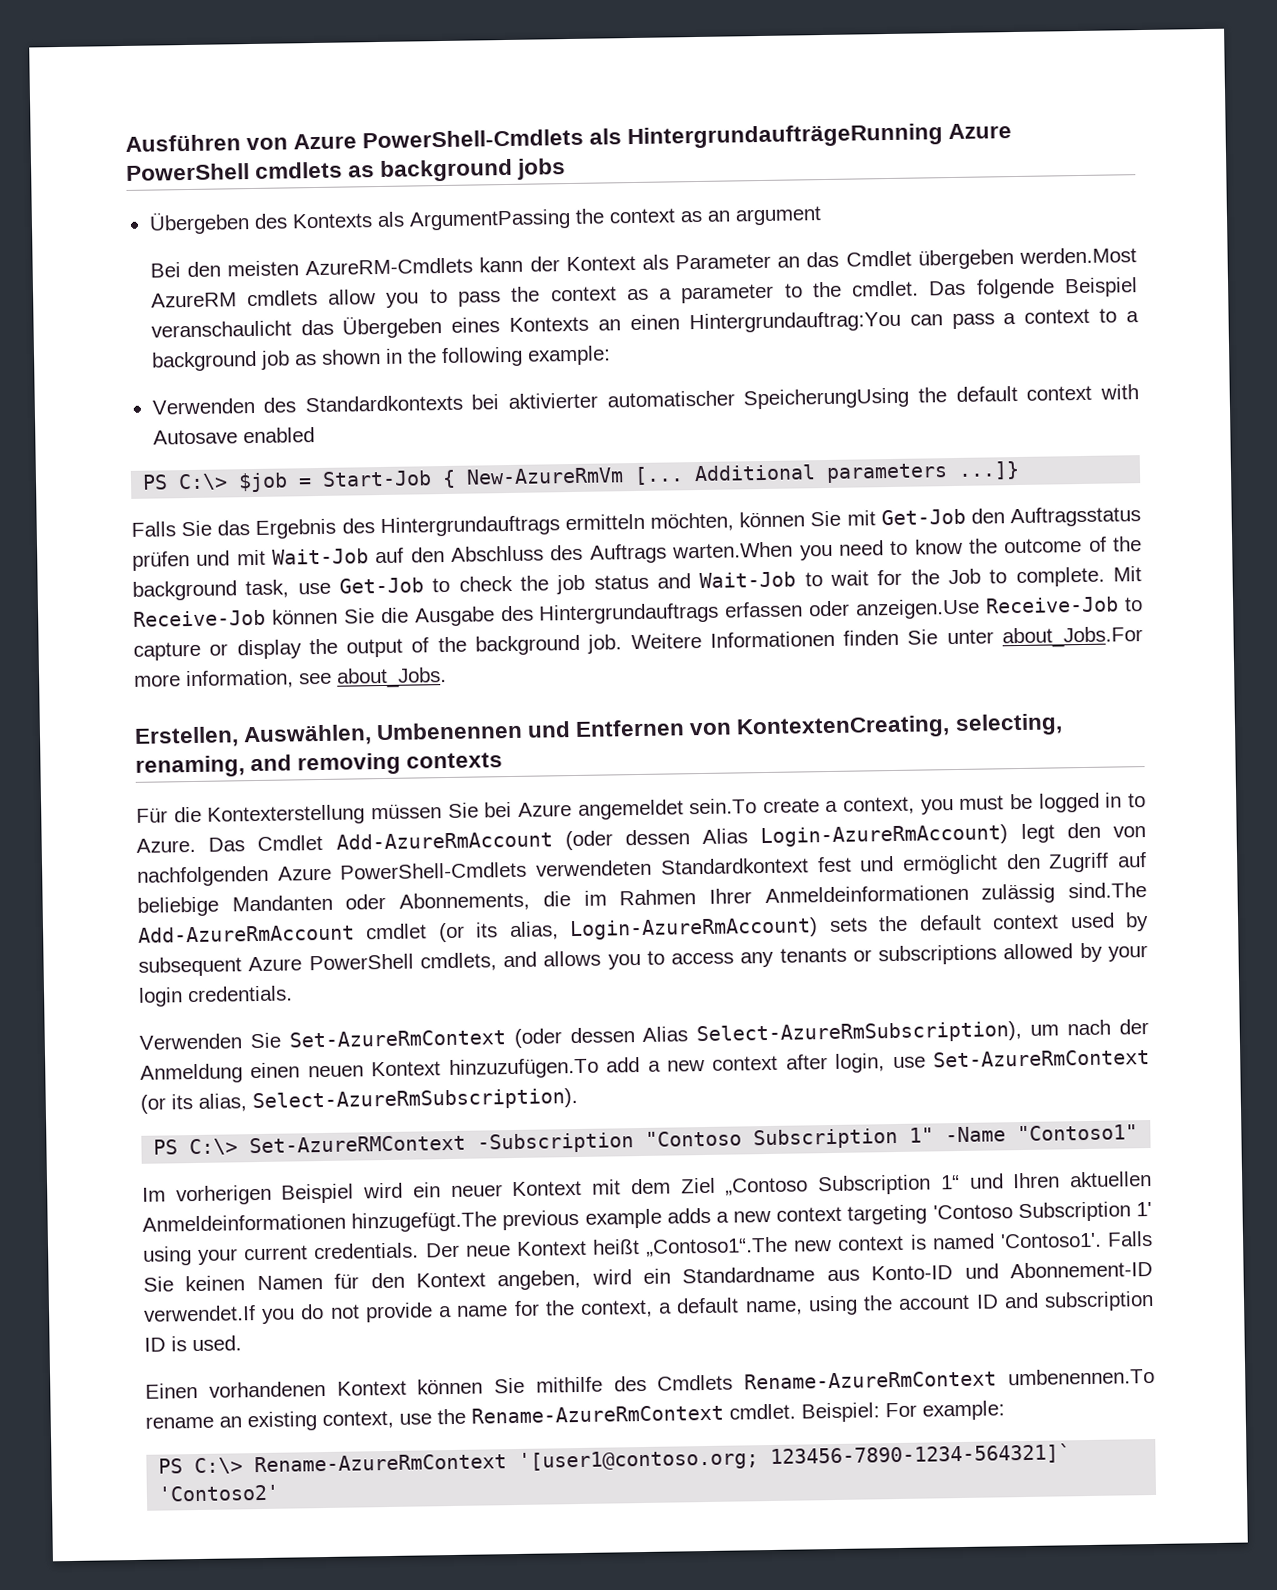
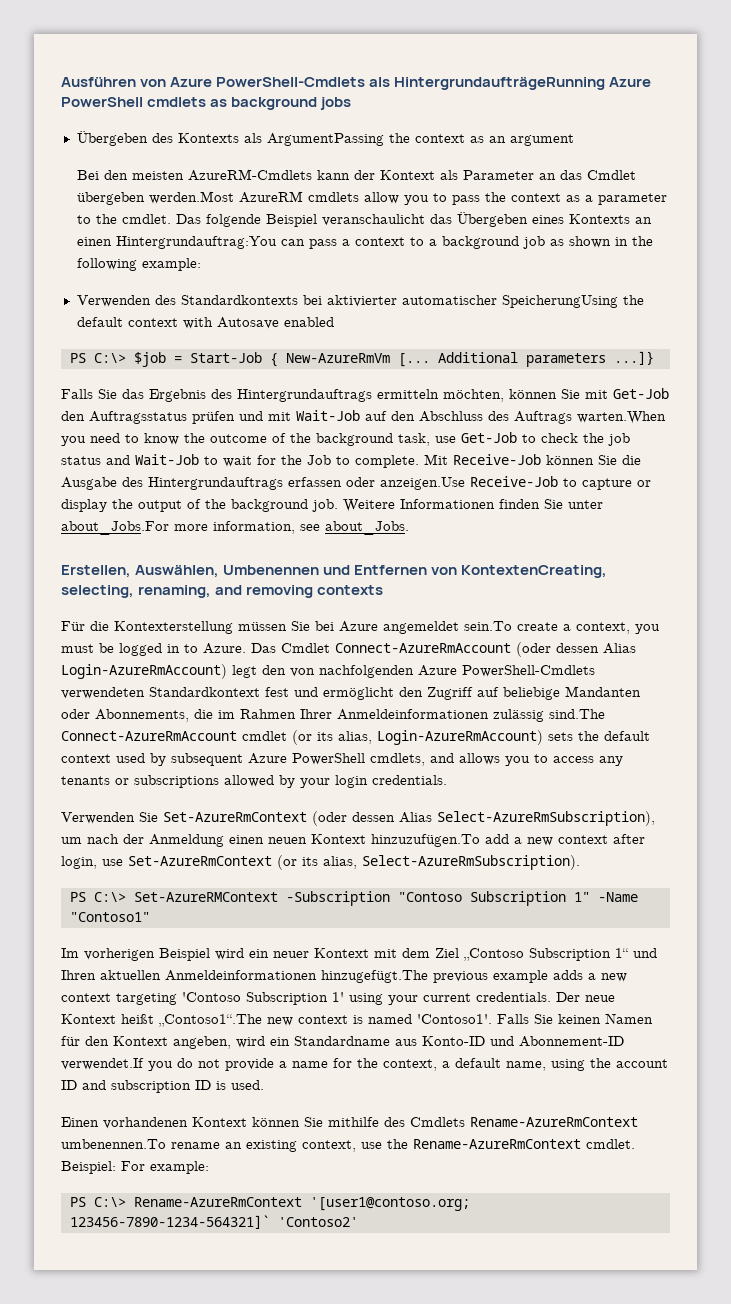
- Das Cmdlet Add-AzureRmAccount (oder dessen Alias Login-AzureRmAccount) legt den von nachfolgenden Azure PowerShell-Cmdlets verwendeten Standardkontext fest und ermöglicht den Zugriff auf beliebige Mandanten oder Abonnements, die im Rahmen Ihrer Anmeldeinformationen zulässig sind.The Add-AzureRmAccount cmdlet (or its alias, Login-AzureRmAccount) sets the default context used by subsequent Azure PowerShell cmdlets, and allows you to access any tenants or subscriptions allowed by your login credentials.
+ Das Cmdlet Connect-AzureRmAccount (oder dessen Alias Login-AzureRmAccount) legt den von nachfolgenden Azure PowerShell-Cmdlets verwendeten Standardkontext fest und ermöglicht den Zugriff auf beliebige Mandanten oder Abonnements, die im Rahmen Ihrer Anmeldeinformationen zulässig sind.The Connect-AzureRmAccount cmdlet (or its alias, Login-AzureRmAccount) sets the default context used by subsequent Azure PowerShell cmdlets, and allows you to access any tenants or subscriptions allowed by your login credentials.

